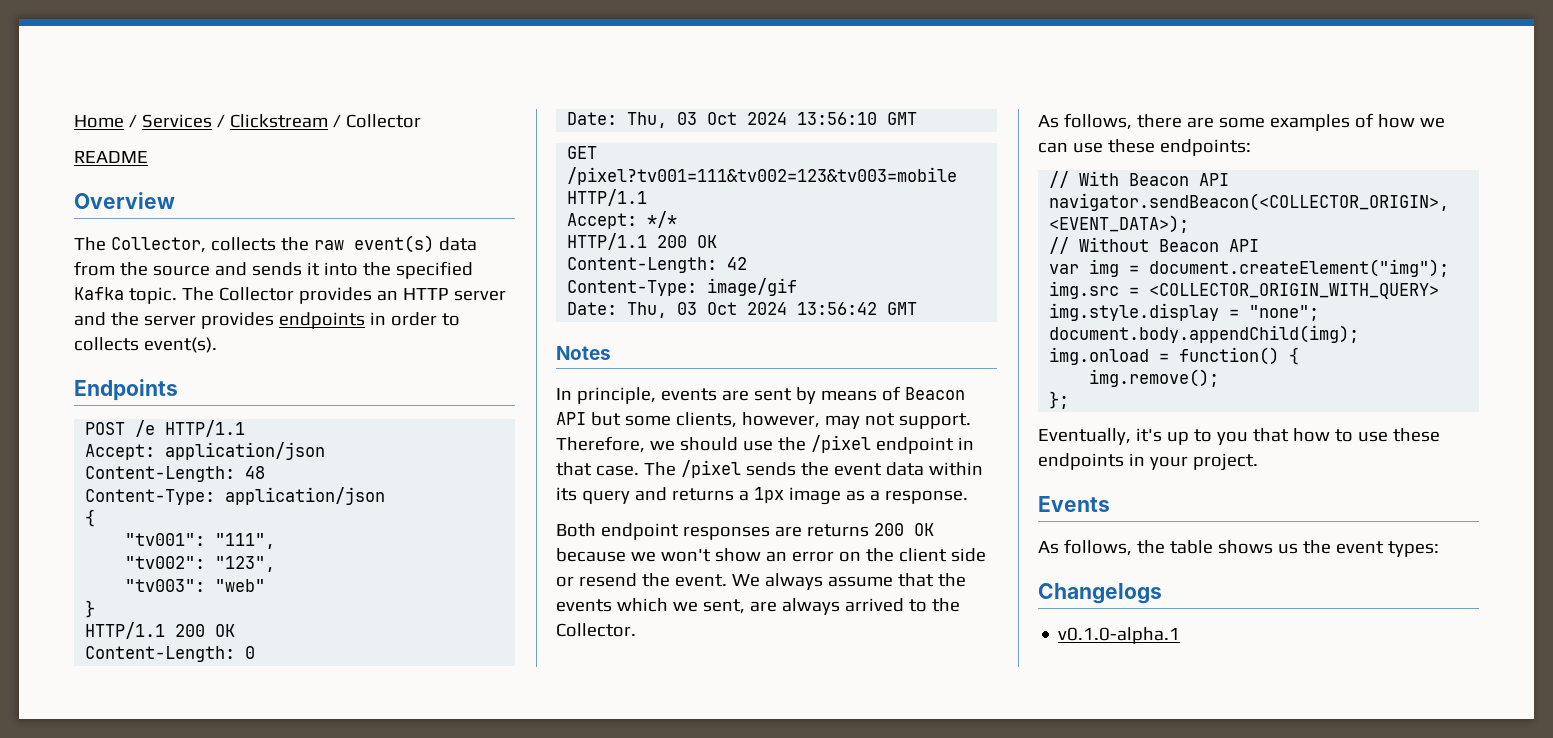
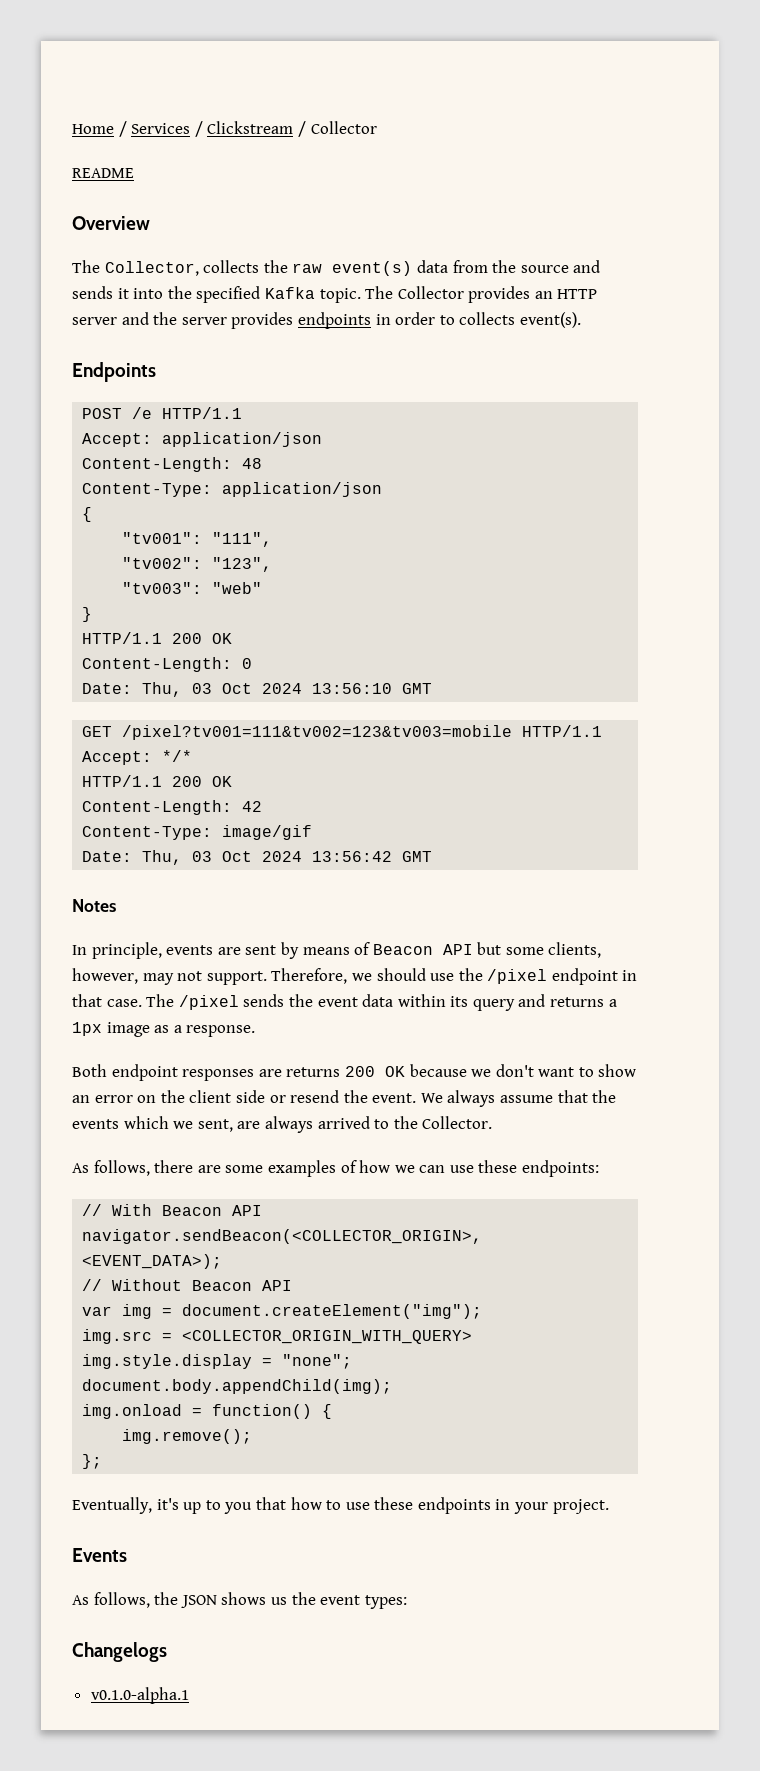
- Both endpoint responses are returns 200 OK because we won't show an error on the client side or resend the event.
+ Both endpoint responses are returns 200 OK because we don't want to show an error on the client side or resend the event.
- As follows, the table shows us the event types:
+ As follows, the JSON shows us the event types:

